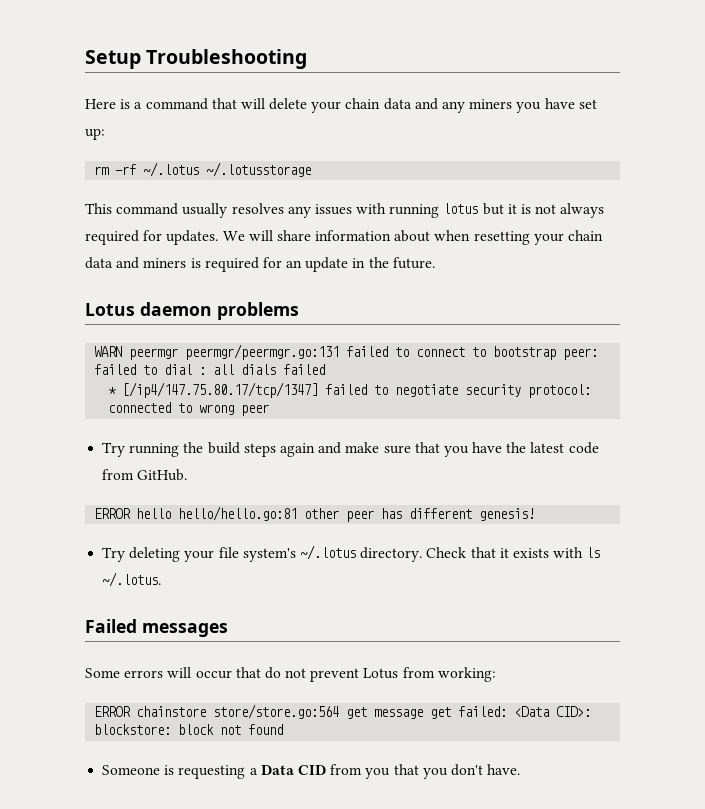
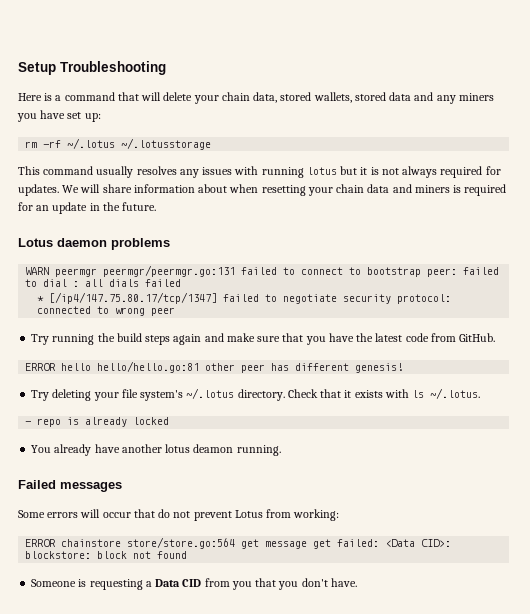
- Here is a command that will delete your chain data and any miners you have set up:
+ Here is a command that will delete your chain data, stored wallets, stored data and any miners you have set up:
+ - repo is already locked
+ You already have another lotus deamon running.

